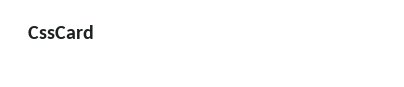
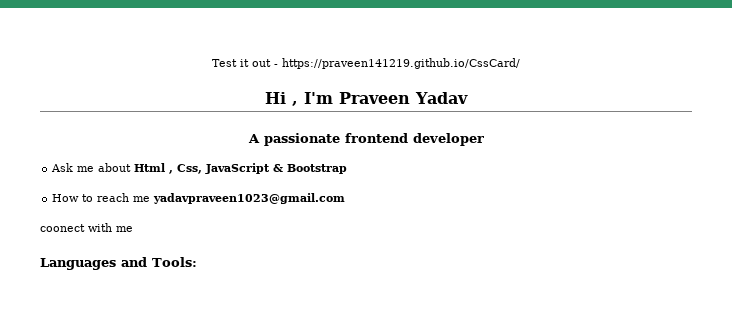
- CssCard
+ Test it out - https://praveen141219.github.io/CssCard/
+ Hi , I'm Praveen Yadav
+ A passionate frontend developer
+ Ask me about Html , Css, JavaScript & Bootstrap
+ How to reach me yadavpraveen1023@gmail.com
+ coonect with me
+ Languages and Tools:

